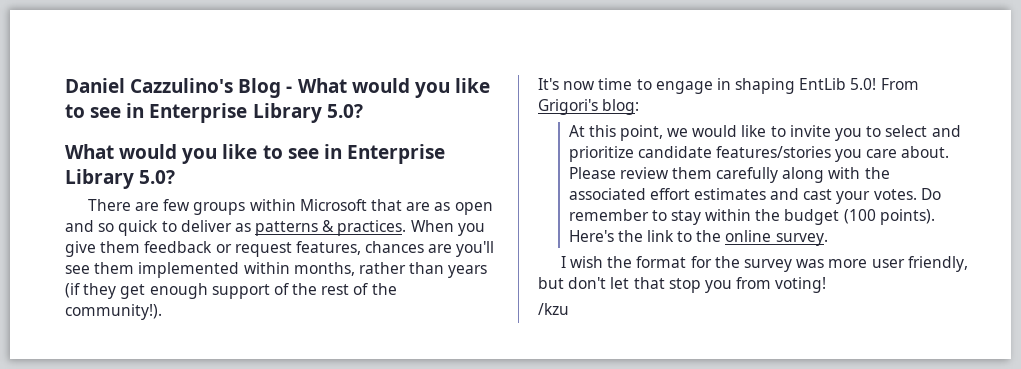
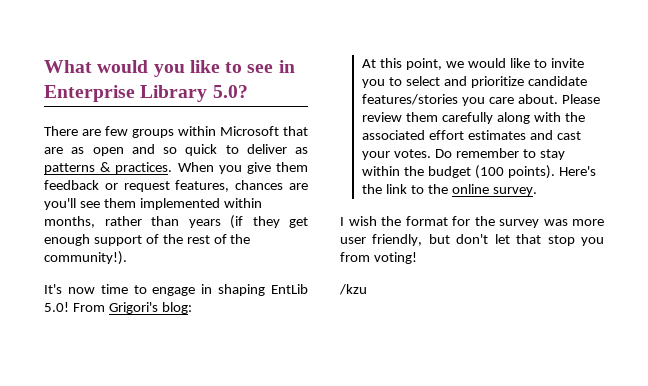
- Daniel Cazzulino's Blog - What would you like to see in Enterprise Library 5.0?

